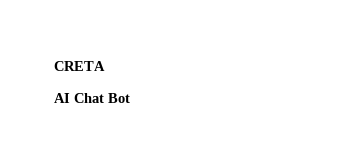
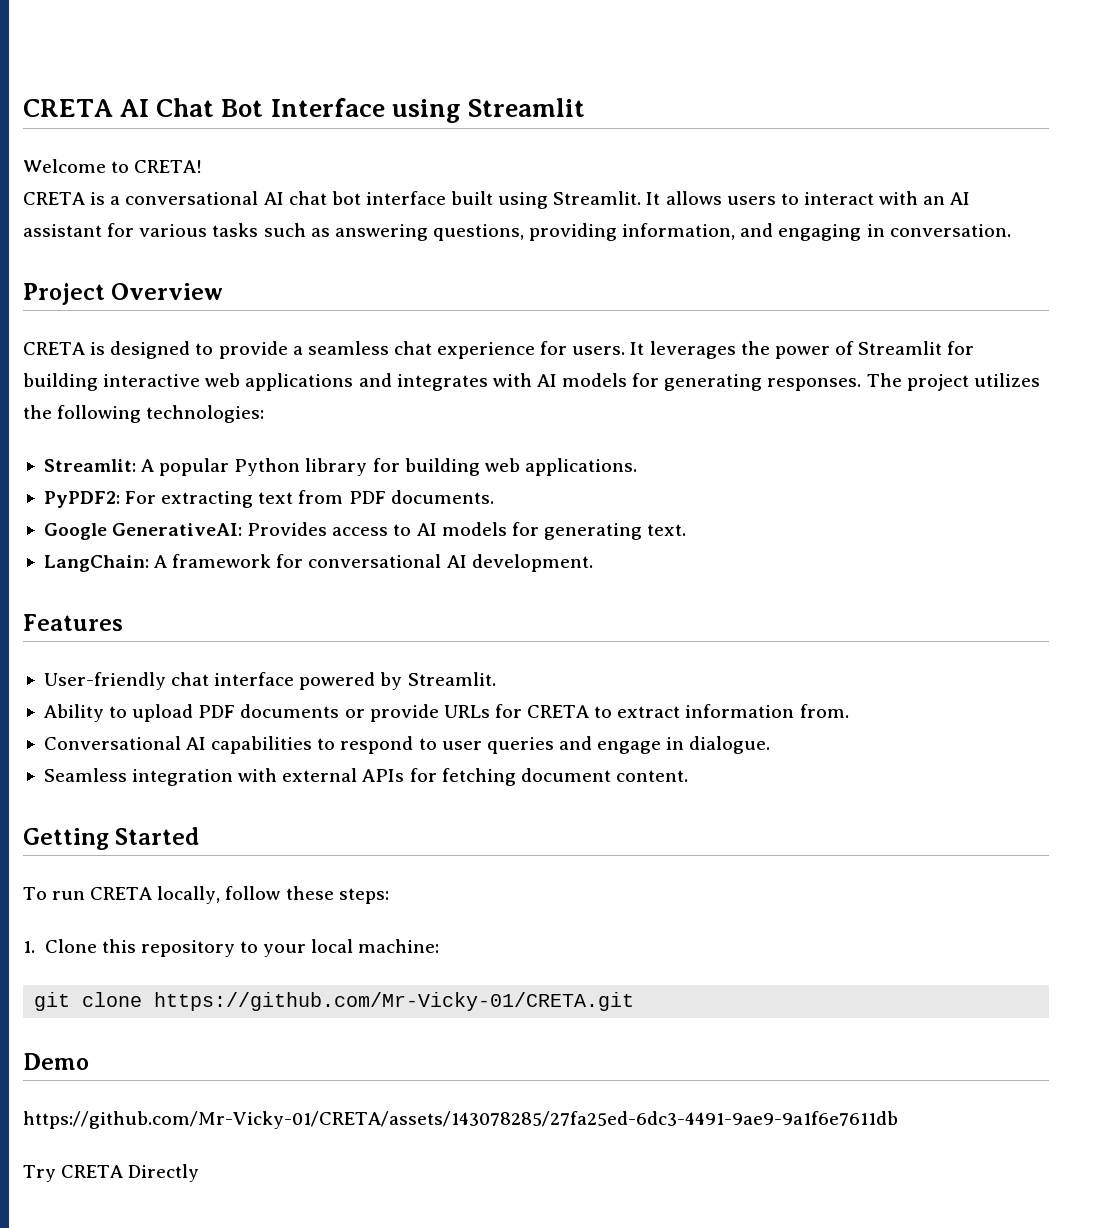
- CRETA
- AI Chat Bot
+ CRETA AI Chat Bot Interface using Streamlit
+ Welcome to CRETA!
+ CRETA is a conversational AI chat bot interface built using Streamlit. It allows users to interact with an AI assistant for various tasks such as answering questions, providing information, and engaging in conversation.
+ Project Overview
+ CRETA is designed to provide a seamless chat experience for users. It leverages the power of Streamlit for building interactive web applications and integrates with AI models for generating responses. The project utilizes the following technologies:
+ Streamlit: A popular Python library for building web applications.
+ PyPDF2: For extracting text from PDF documents.
+ Google GenerativeAI: Provides access to AI models for generating text.
+ LangChain: A framework for conversational AI development.
+ Features
+ User-friendly chat interface powered by Streamlit.
+ Ability to upload PDF documents or provide URLs for CRETA to extract information from.
+ Conversational AI capabilities to respond to user queries and engage in dialogue.
+ Seamless integration with external APIs for fetching document content.
+ Getting Started
+ To run CRETA locally, follow these steps:
+ 1. Clone this repository to your local machine:
+ git clone https://github.com/Mr-Vicky-01/CRETA.git
+ Demo
+ https://github.com/Mr-Vicky-01/CRETA/assets/143078285/27fa25ed-6dc3-4491-9ae9-9a1f6e7611db
+ Try CRETA Directly

